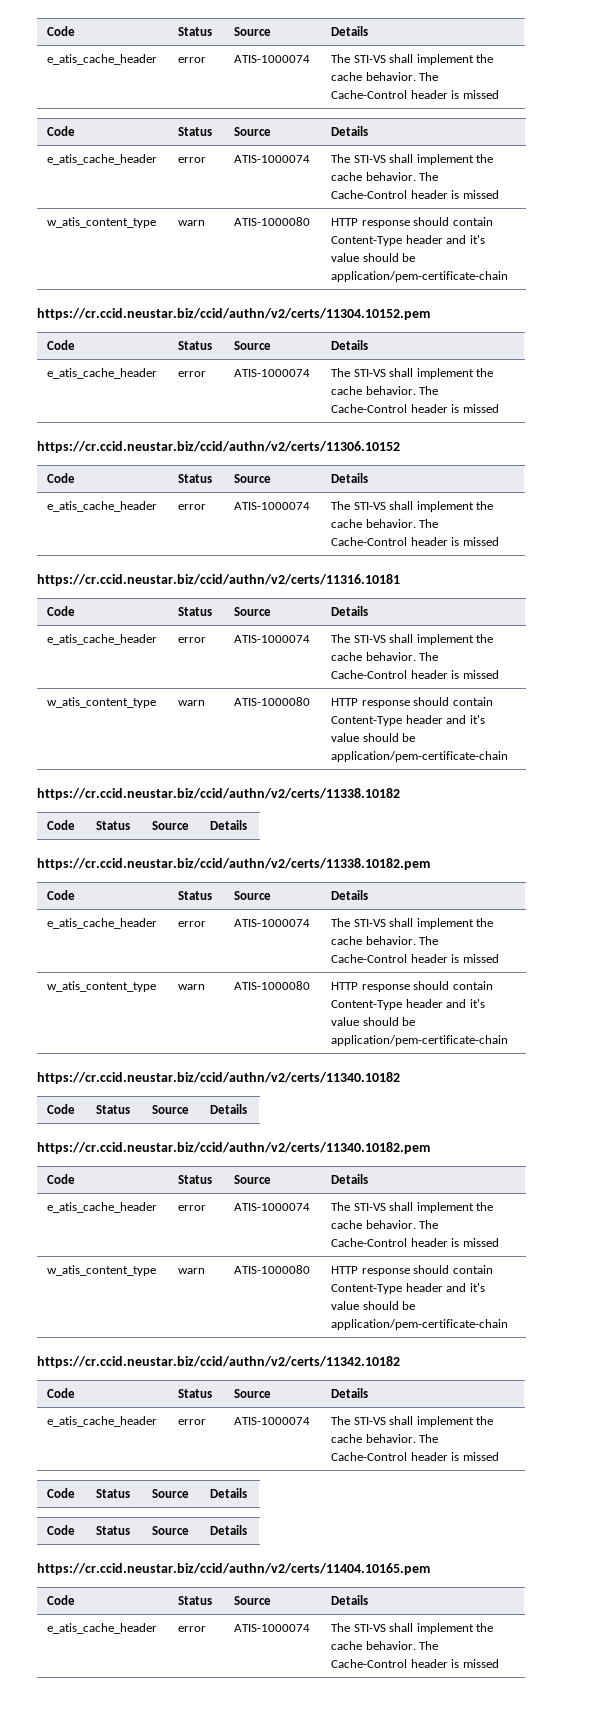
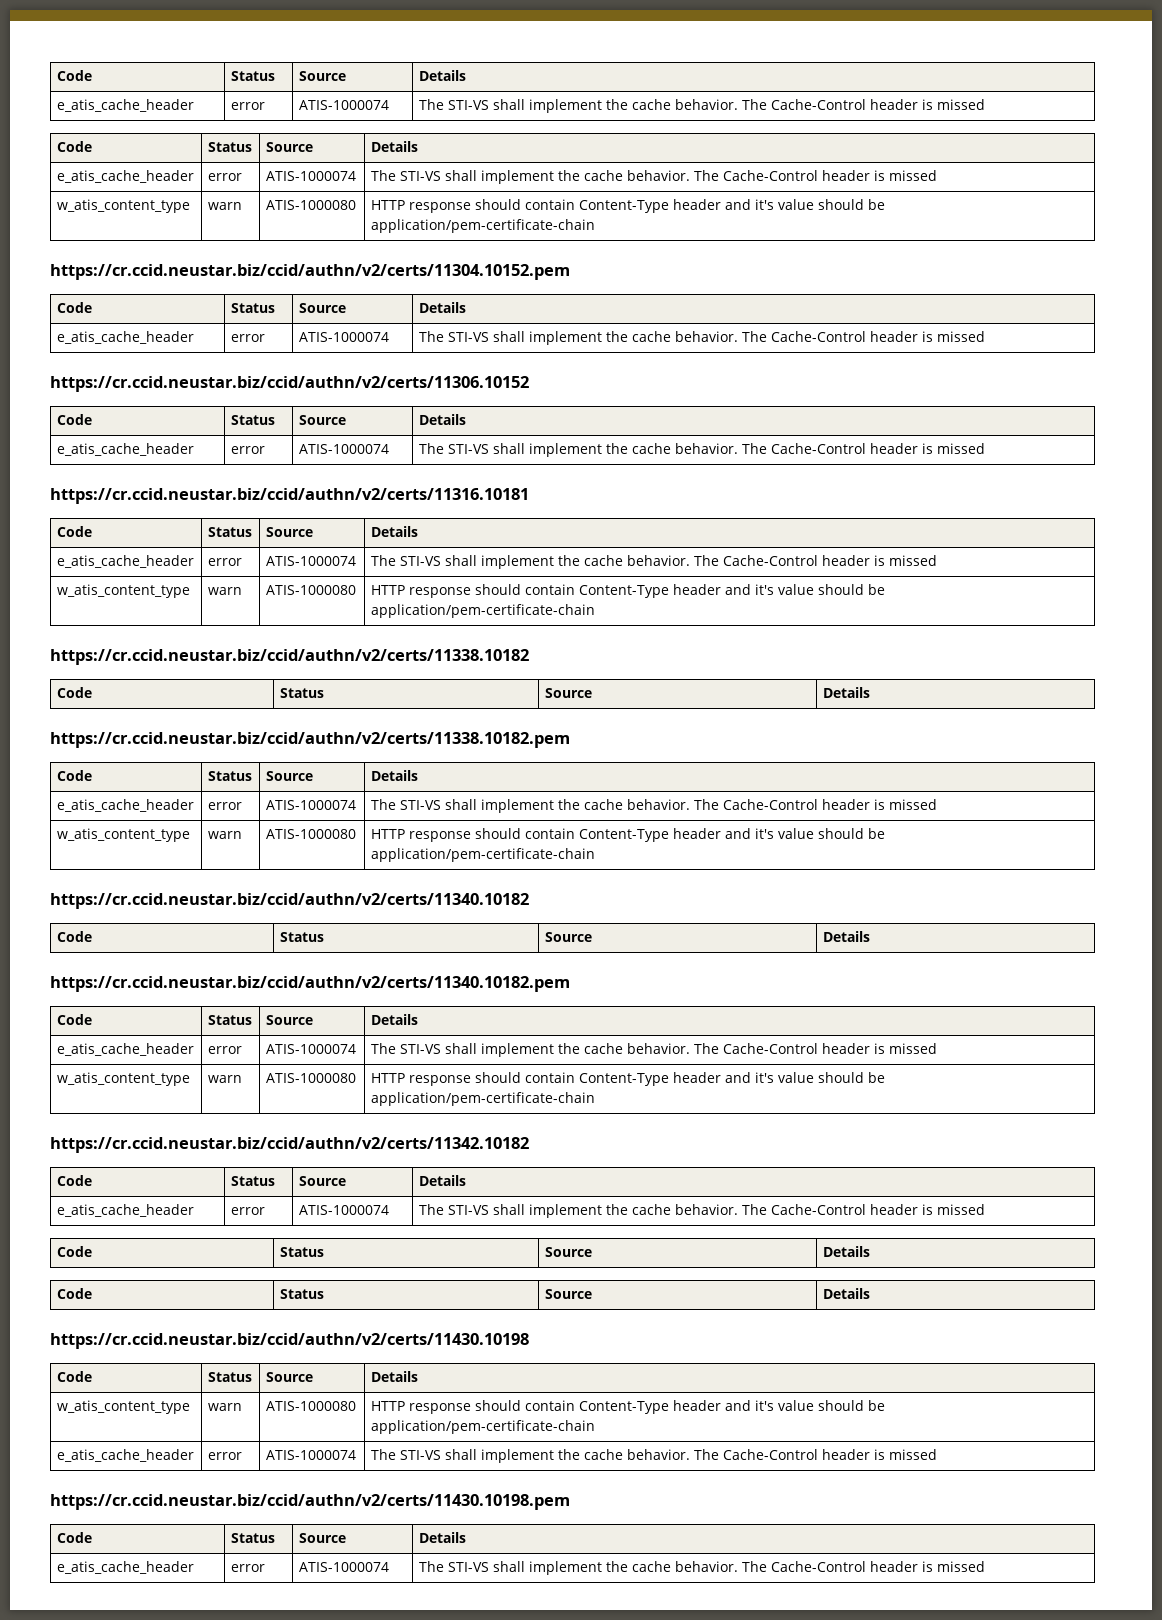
- https://cr.ccid.neustar.biz/ccid/authn/v2/certs/11404.10165.pem
+ https://cr.ccid.neustar.biz/ccid/authn/v2/certs/11430.10198
+ Code | Status | Source | Details
+ w_atis_content_type | warn | ATIS-1000080 | HTTP response should contain Content-Type header and it's value should be application/pem-certificate-chain
+ e_atis_cache_header | error | ATIS-1000074 | The STI-VS shall implement the cache behavior. The Cache-Control header is missed
+ https://cr.ccid.neustar.biz/ccid/authn/v2/certs/11430.10198.pem

